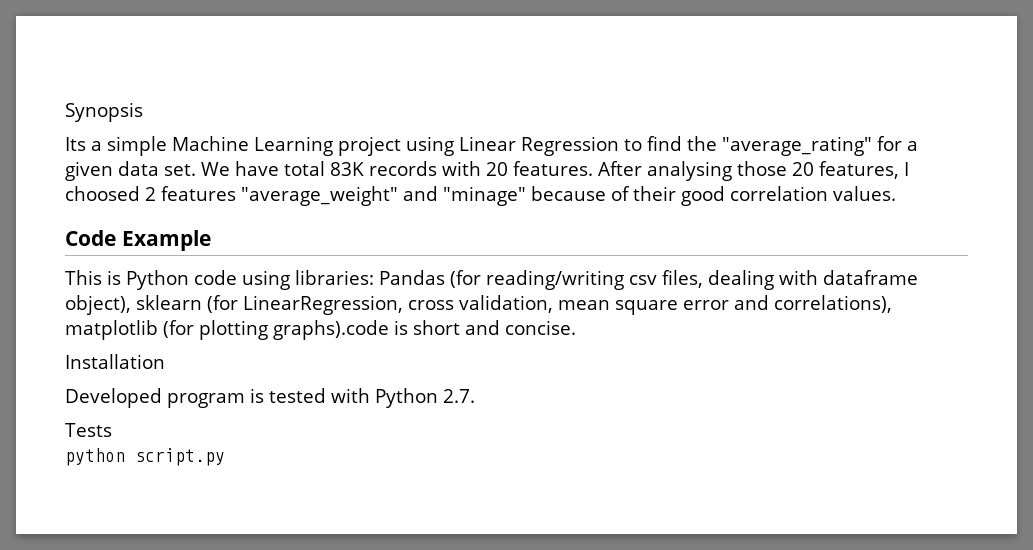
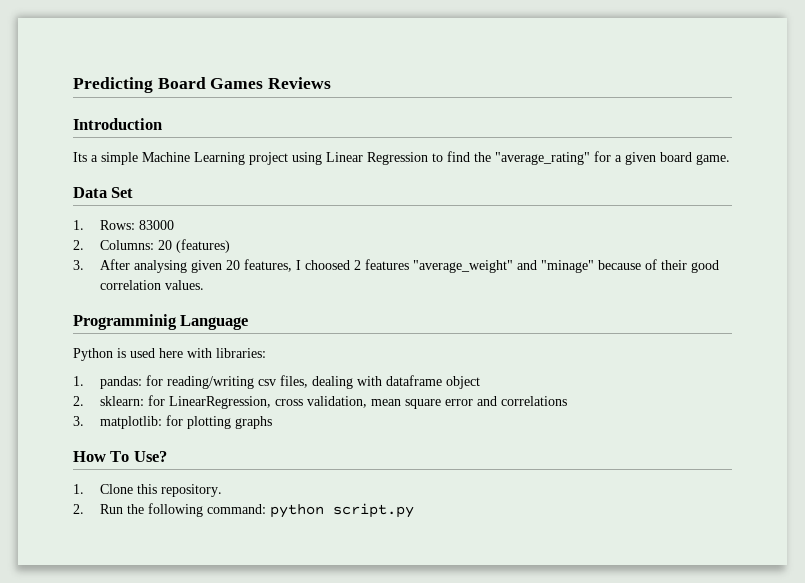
- Synopsis
+ Predicting Board Games Reviews
+ Introduction
- Its a simple Machine Learning project using Linear Regression to find the "average_rating" for a given data set. We have total 83K records with 20 features. After analysing those 20 features, I choosed 2 features "average_weight" and "minage" because of their good correlation values.
+ Its a simple Machine Learning project using Linear Regression to find the "average_rating" for a given board game.
+ Data Set
+ 1. Rows: 83000
+ 2. Columns: 20 (features)
+ 3. After analysing given 20 features, I choosed 2 features "average_weight" and "minage" because of their good correlation values.
- Code Example
- This is Python code using libraries: Pandas (for reading/writing csv files, dealing with dataframe object), sklearn (for LinearRegression, cross validation, mean square error and correlations), matplotlib (for plotting graphs).code is short and concise.
- Installation
- Developed program is tested with Python 2.7.
- Tests
- python script.py
+ Programminig Language
+ Python is used here with libraries:
+ 1. pandas: for reading/writing csv files, dealing with dataframe object
+ 2. sklearn: for LinearRegression, cross validation, mean square error and correlations
+ 3. matplotlib: for plotting graphs
+ How To Use?
+ 1. Clone this repository.
+ 2. Run the following command: python script.py

